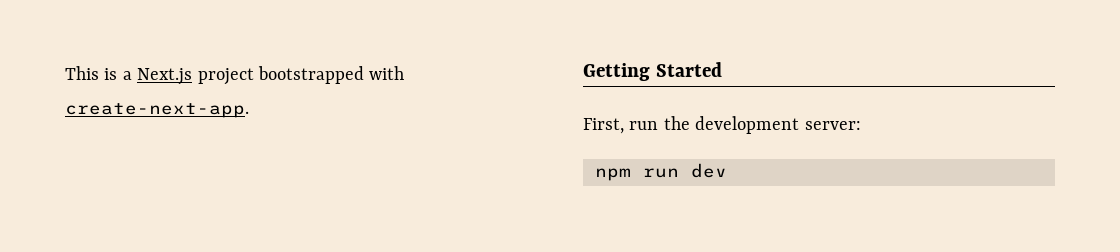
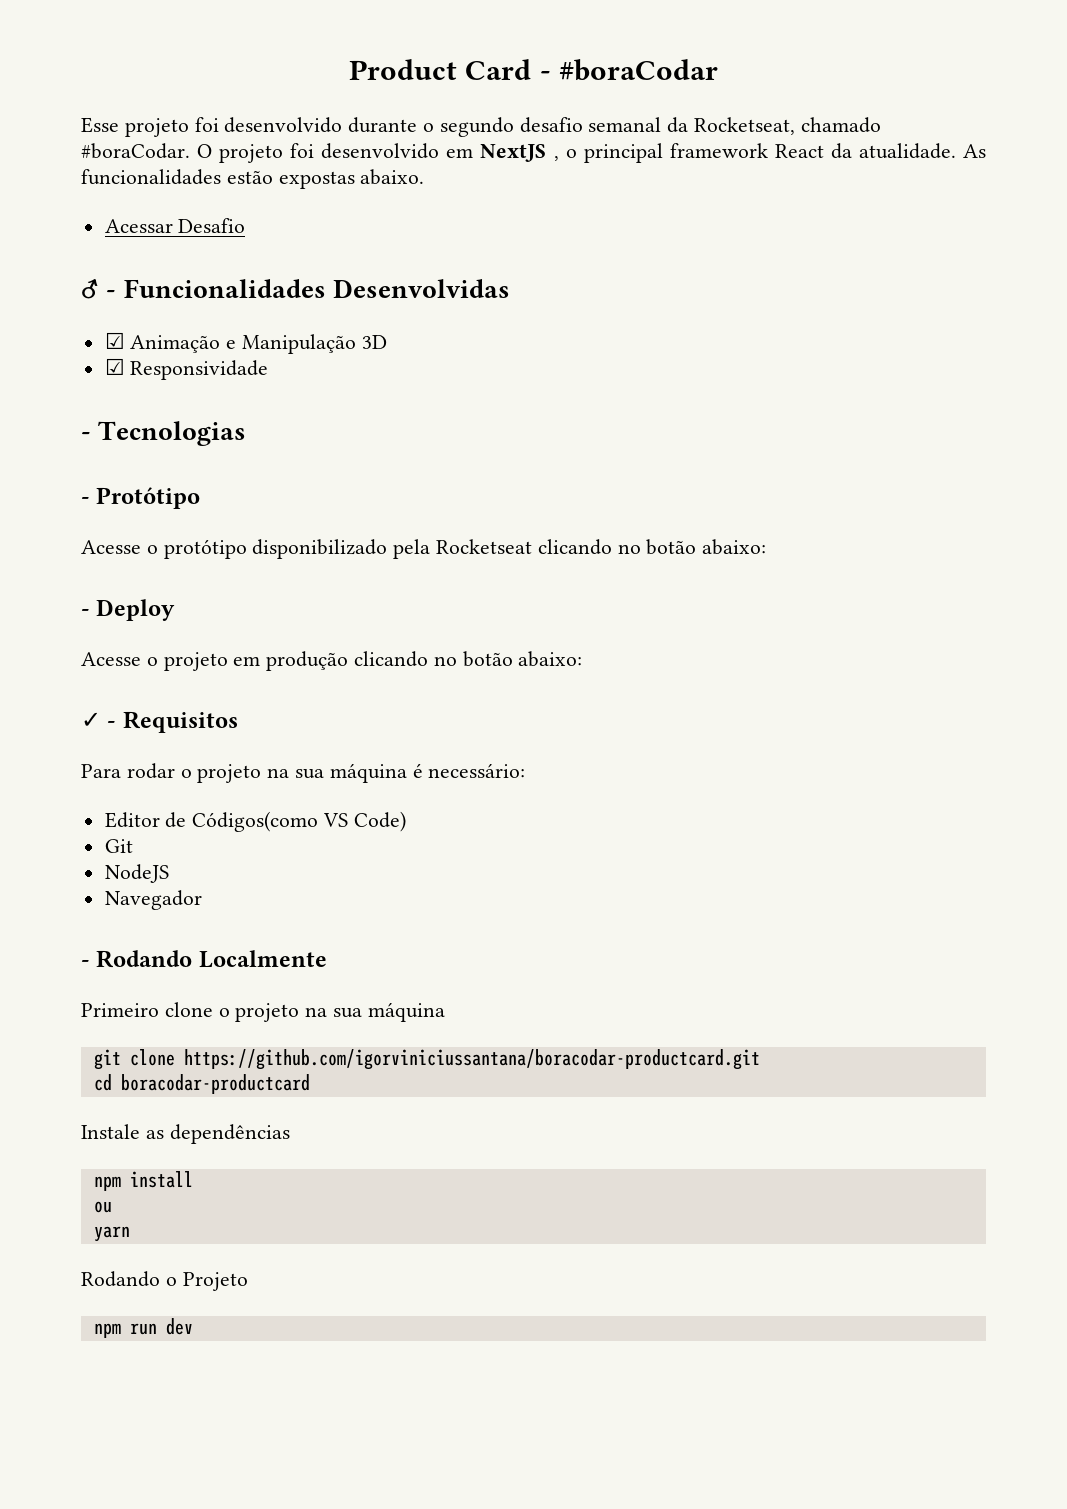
- This is a Next.js project bootstrapped with create-next-app.
- Getting Started
- First, run the development server:
+ Product Card - #boraCodar
+ Esse projeto foi desenvolvido durante o segundo desafio semanal da Rocketseat, chamado #boraCodar. O projeto foi desenvolvido em NextJS , o principal framework React da atualidade. As funcionalidades estão expostas abaixo.
+ Acessar Desafio
+ ♂ - Funcionalidades Desenvolvidas
+ ☑ Animação e Manipulação 3D
+ ☑ Responsividade
+ - Tecnologias
+ - Protótipo
+ Acesse o protótipo disponibilizado pela Rocketseat clicando no botão abaixo:
+ - Deploy
+ Acesse o projeto em produção clicando no botão abaixo:
+ ✓ - Requisitos
+ Para rodar o projeto na sua máquina é necessário:
+ Editor de Códigos(como VS Code)
+ Git
+ NodeJS
+ Navegador
+ - Rodando Localmente
+ Primeiro clone o projeto na sua máquina
+ git clone https://github.com/igorviniciussantana/boracodar-productcard.git
+ cd boracodar-productcard
+ Instale as dependências
+ npm install
+ ou
+ yarn
+ Rodando o Projeto

